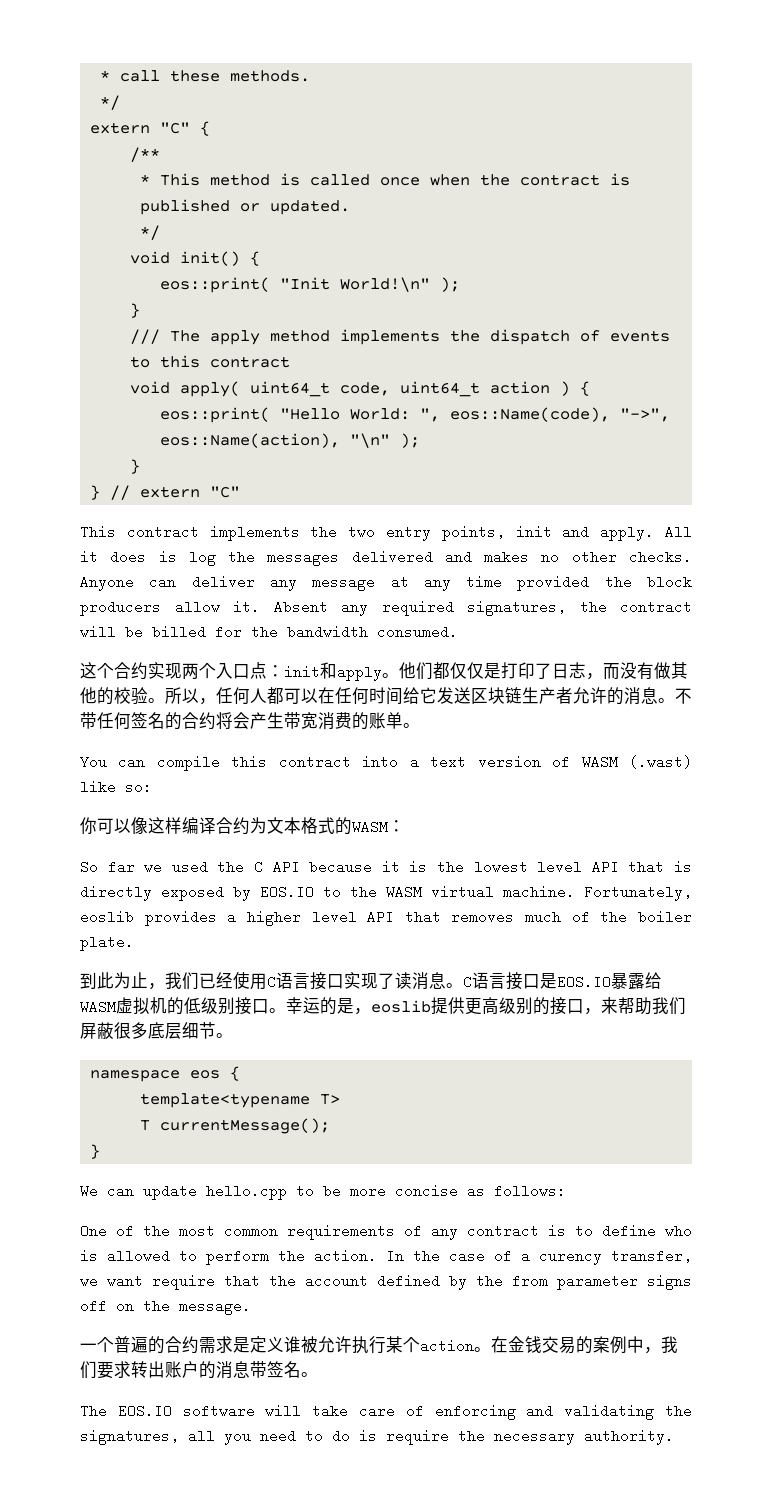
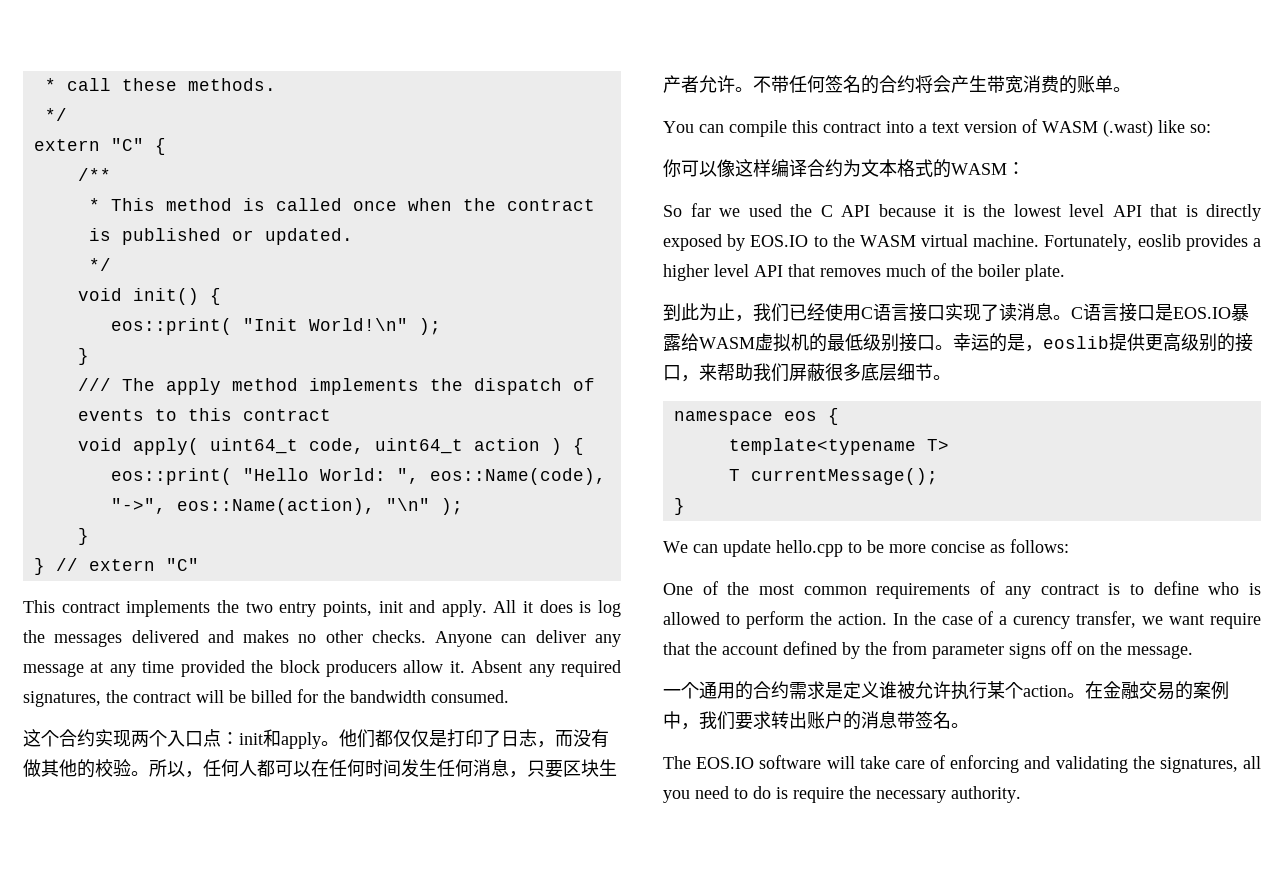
- 所以，任何人都可以在任何时间给它发送区块链生产者允许的消息。
+ 所以，任何人都可以在任何时间发生任何消息，只要区块生产者允许。
- C语言接口是EOS.IO暴露给WASM虚拟机的低级别接口。
+ C语言接口是EOS.IO暴露给WASM虚拟机的最低级别接口。
- 一个普遍的合约需求是定义谁被允许执行某个action。
+ 一个通用的合约需求是定义谁被允许执行某个action。
- 在金钱交易的案例中，我们要求转出账户的消息带签名。
+ 在金融交易的案例中，我们要求转出账户的消息带签名。

